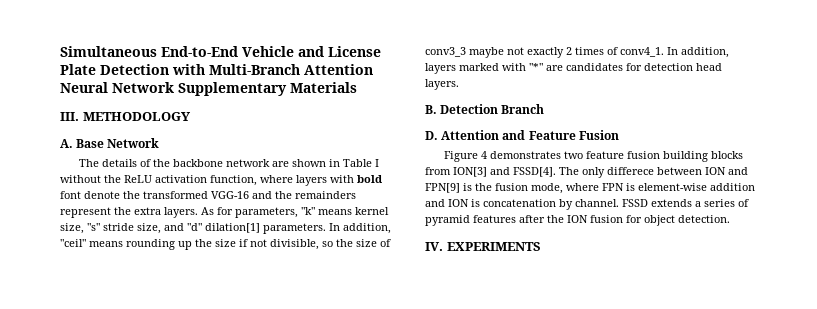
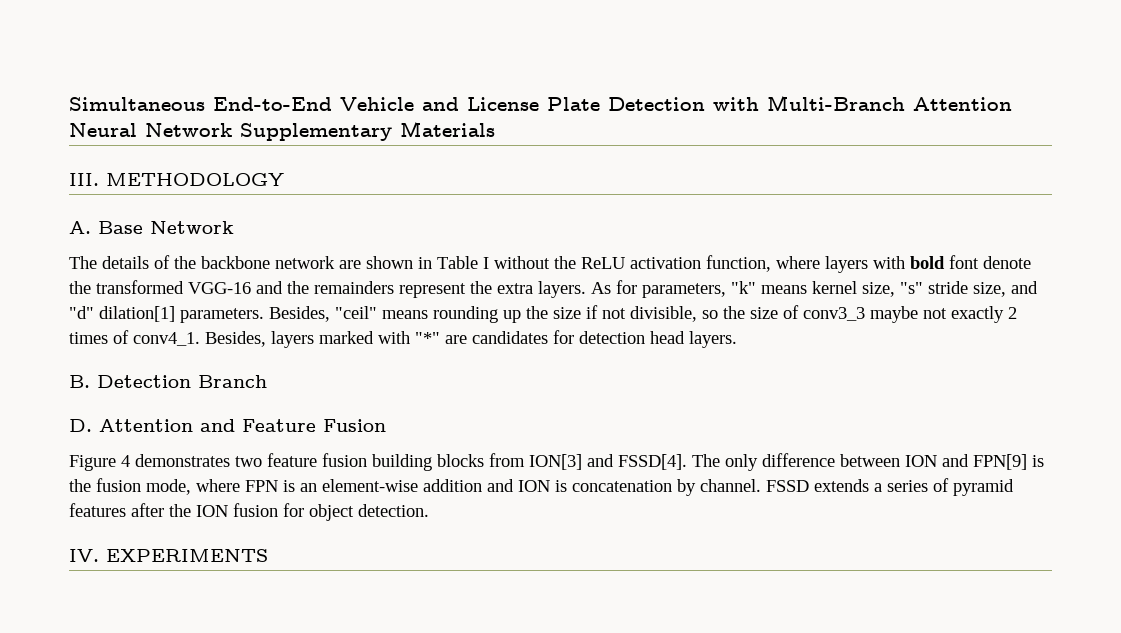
- In addition, "ceil" means rounding up the size if not divisible, so the size of conv3_3 maybe not exactly 2 times of conv4_1.
+ Besides, "ceil" means rounding up the size if not divisible, so the size of conv3_3 maybe not exactly 2 times of conv4_1.
- In addition, layers marked with "*" are candidates for detection head layers.
+ Besides, layers marked with "*" are candidates for detection head layers.
- The only differece between ION and FPN[9] is the fusion mode, where FPN is element-wise addition and ION is concatenation by channel.
+ The only difference between ION and FPN[9] is the fusion mode, where FPN is an element-wise addition and ION is concatenation by channel.

